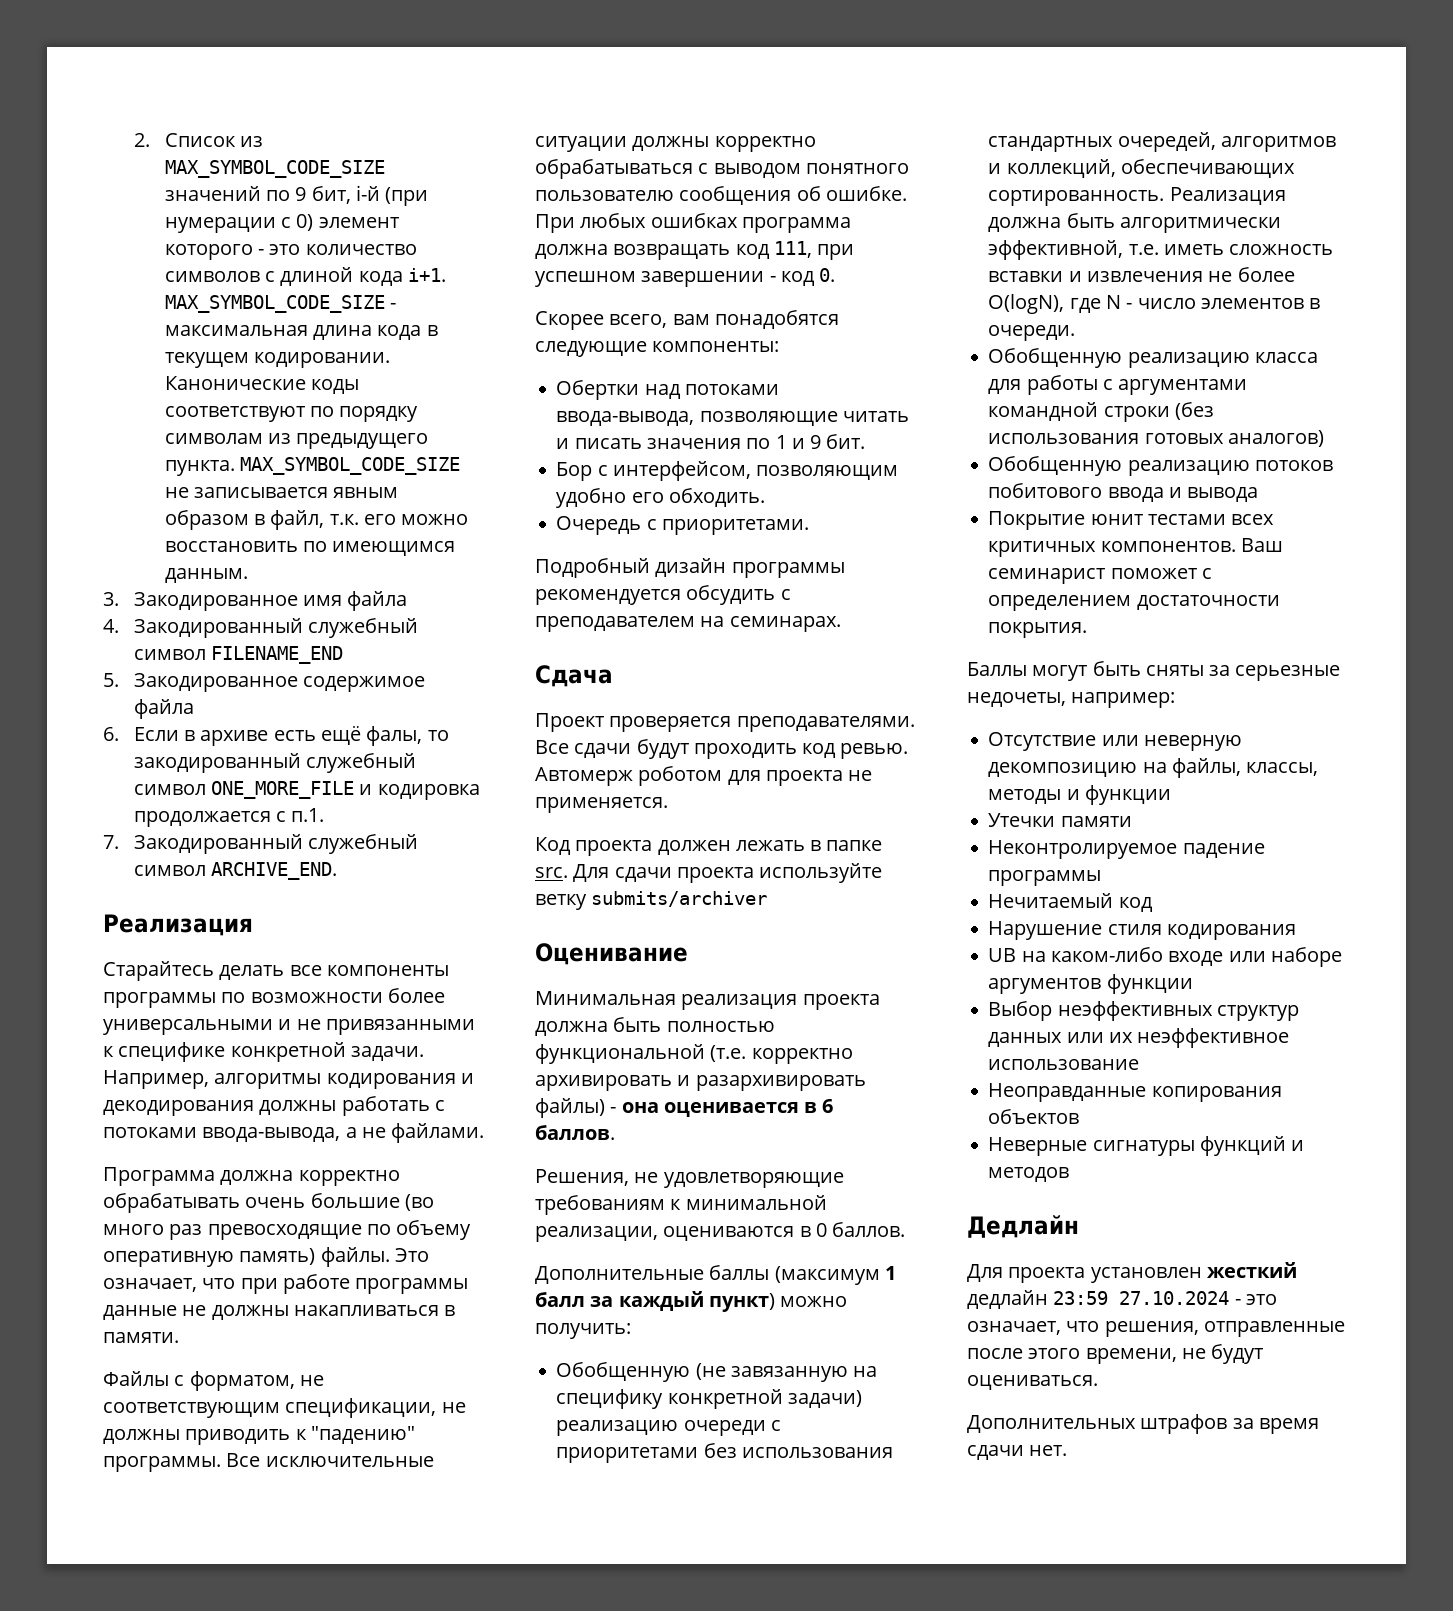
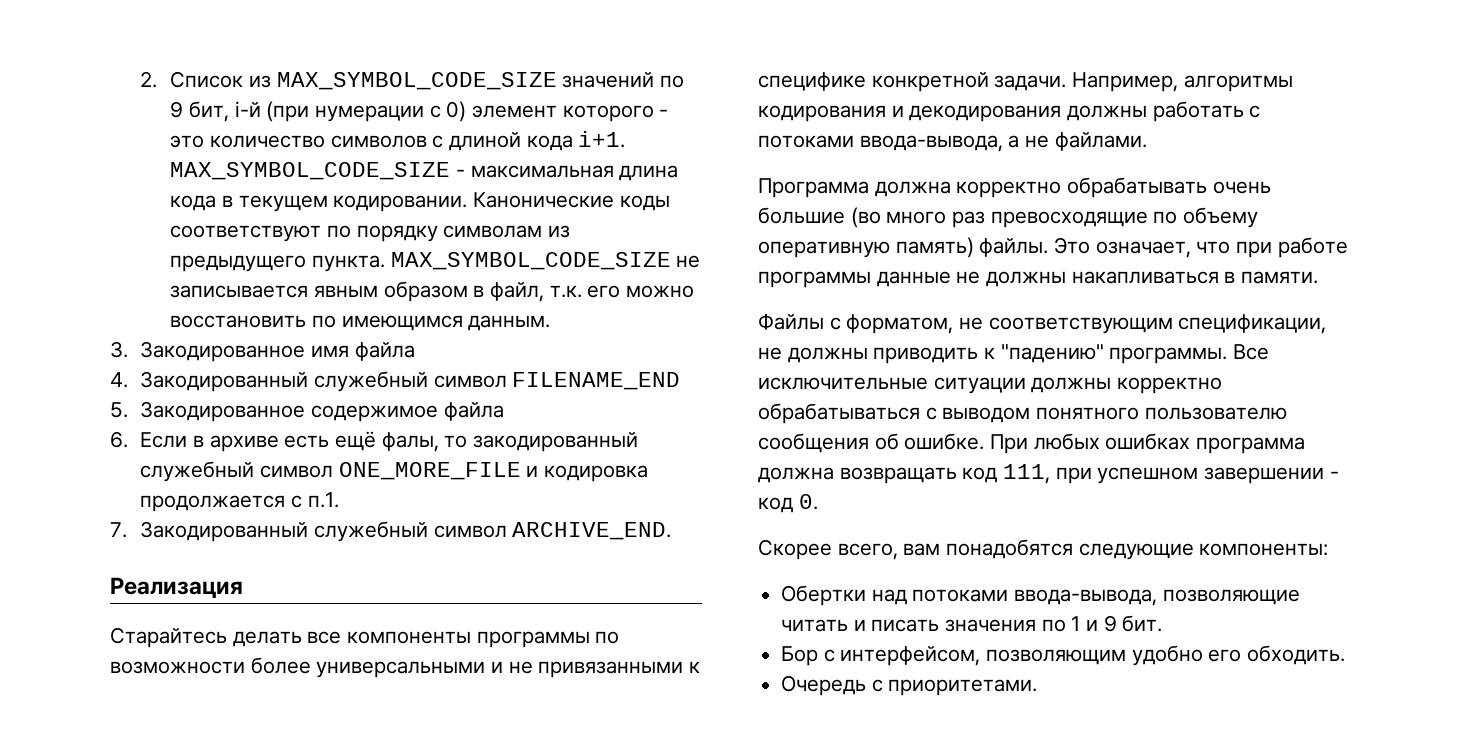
- Подробный дизайн программы рекомендуется обсудить с преподавателем на семинарах.
- Сдача
- Проект проверяется преподавателями. Все сдачи будут проходить код ревью. Автомерж роботом для проекта не применяется.
- Код проекта должен лежать в папке src. Для сдачи проекта используйте ветку submits/archiver
- Оценивание
- Минимальная реализация проекта должна быть полностью функциональной (т.е. корректно архивировать и разархивировать файлы) - она оценивается в 6 баллов.
- Решения, не удовлетворяющие требованиям к минимальной реализации, оцениваются в 0 баллов.
- Дополнительные баллы (максимум 1 балл за каждый пункт) можно получить:
- Обобщенную (не завязанную на специфику конкретной задачи) реализацию очереди с приоритетами без использования стандартных очередей, алгоритмов и коллекций, обеспечивающих сортированность. Реализация должна быть алгоритмически эффективной, т.е. иметь сложность вставки и извлечения не более O(logN), где N - число элементов в очереди.
- Обобщенную реализацию класса для работы с аргументами командной строки (без использования готовых аналогов)
- Обобщенную реализацию потоков побитового ввода и вывода
- Покрытие юнит тестами всех критичных компонентов. Ваш семинарист поможет с определением достаточности покрытия.
- Баллы могут быть сняты за серьезные недочеты, например:
- Отсутствие или неверную декомпозицию на файлы, классы, методы и функции
- Утечки памяти
- Неконтролируемое падение программы
- Нечитаемый код
- Нарушение стиля кодирования
- UB на каком-либо входе или наборе аргументов функции
- Выбор неэффективных структур данных или их неэффективное использование
- Неоправданные копирования объектов
- Неверные сигнатуры функций и методов
- Дедлайн
- Для проекта установлен жесткий дедлайн 23:59 27.10.2024 - это означает, что решения, отправленные после этого времени, не будут оцениваться.
- Дополнительных штрафов за время сдачи нет.

